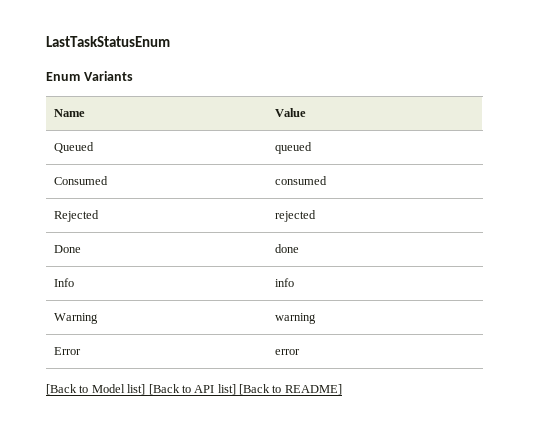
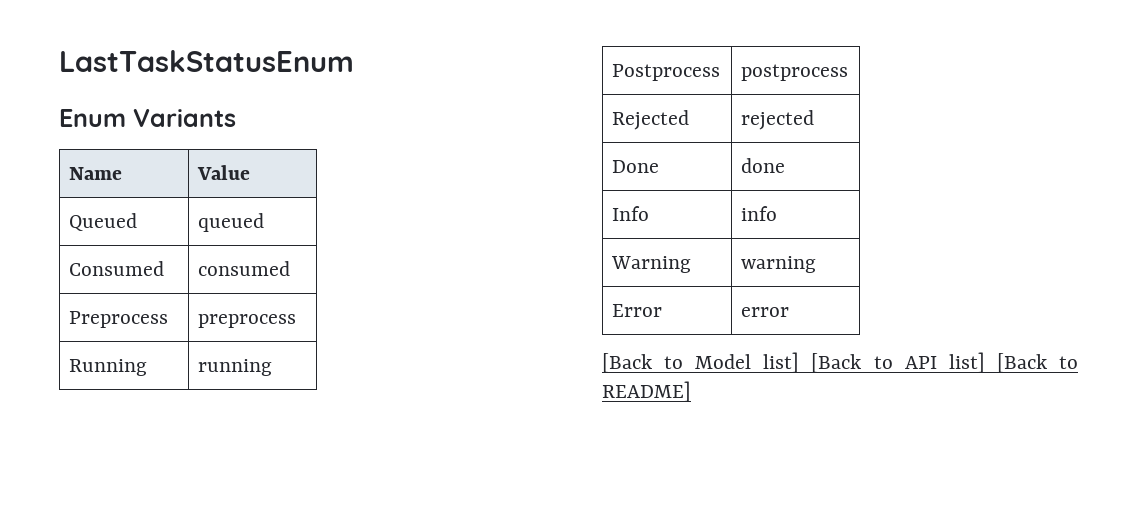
+ Preprocess | preprocess
+ Running | running
+ Postprocess | postprocess

